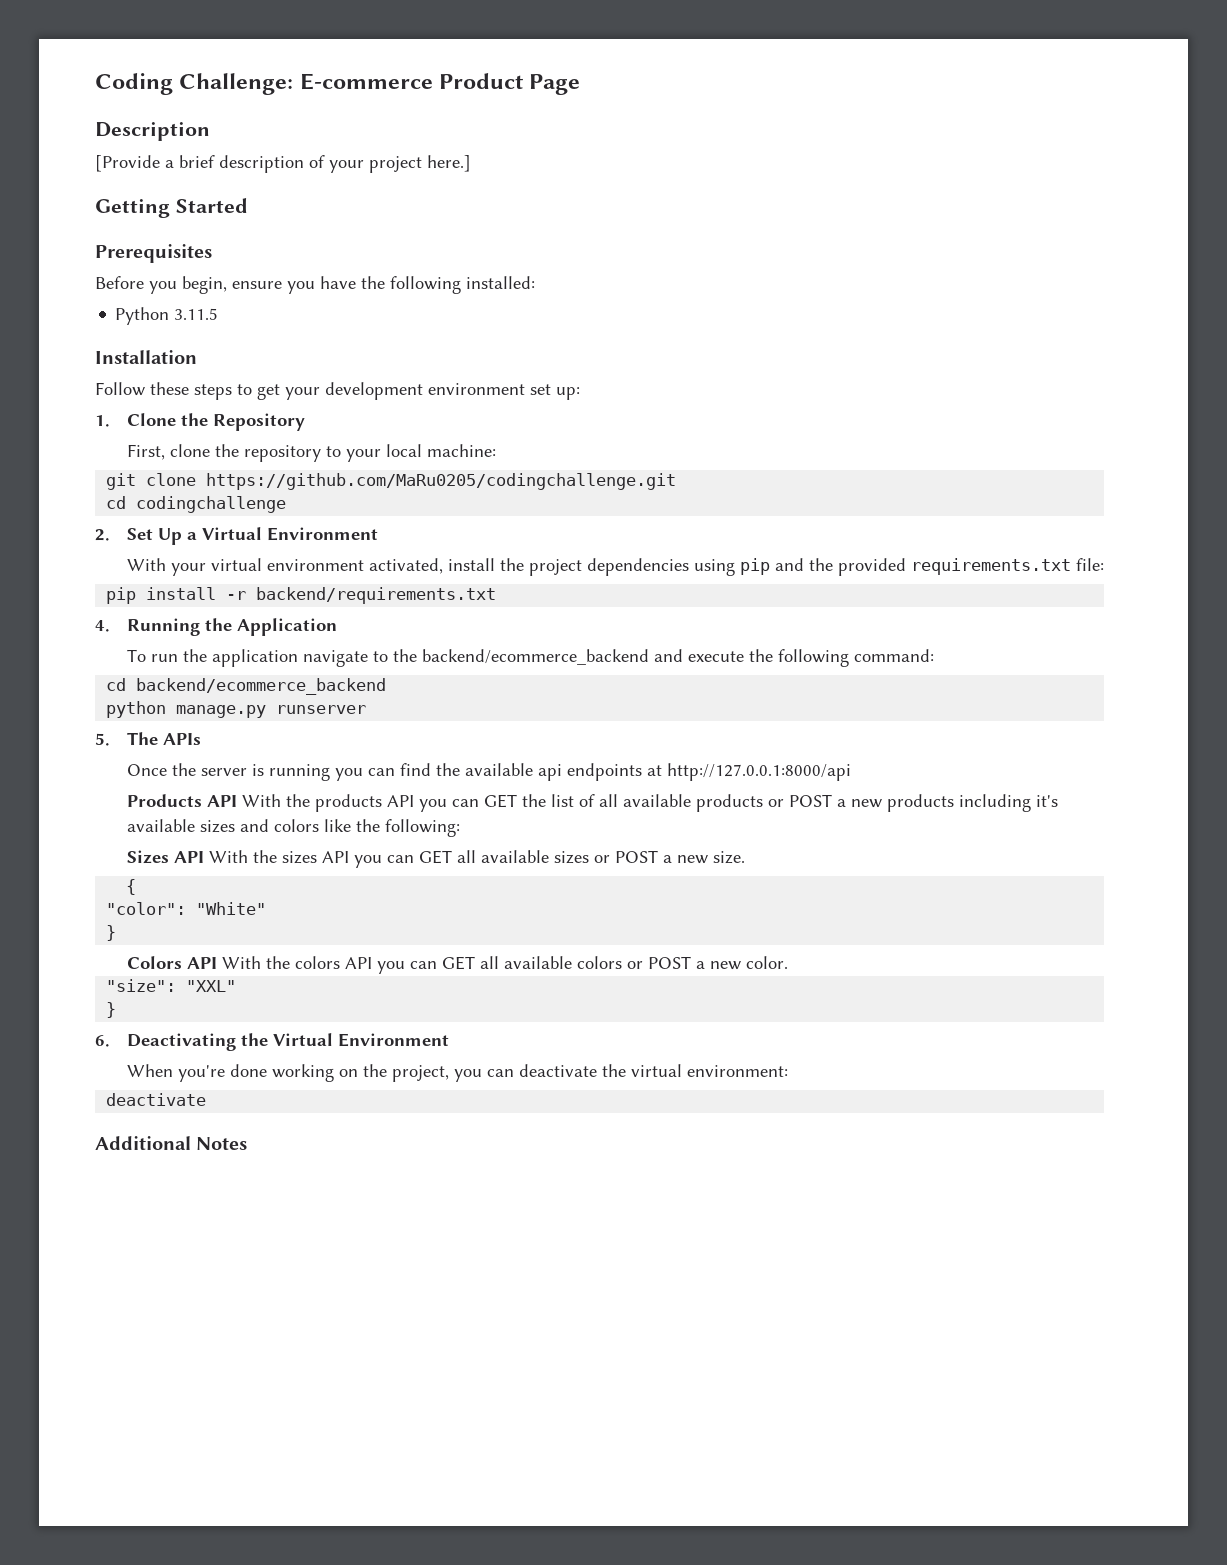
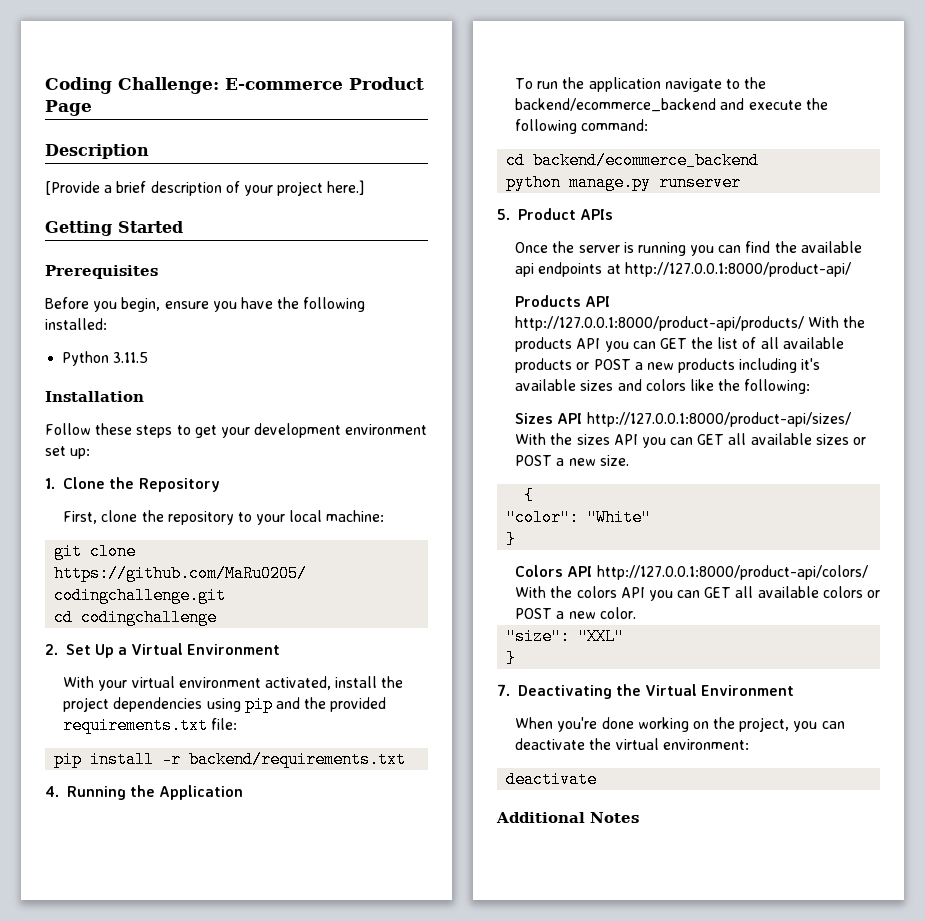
- 5. The APIs
+ 5. Product APIs
- Once the server is running you can find the available api endpoints at http://127.0.0.1:8000/api
+ Once the server is running you can find the available api endpoints at http://127.0.0.1:8000/product-api/
- Products API With the products API you can GET the list of all available products or POST a new products including it's available sizes and colors like the following:
+ Products API http://127.0.0.1:8000/product-api/products/ With the products API you can GET the list of all available products or POST a new products including it's available sizes and colors like the following:
- Sizes API With the sizes API you can GET all available sizes or POST a new size.
+ Sizes API http://127.0.0.1:8000/product-api/sizes/ With the sizes API you can GET all available sizes or POST a new size.
- Colors API With the colors API you can GET all available colors or POST a new color.
+ Colors API http://127.0.0.1:8000/product-api/colors/ With the colors API you can GET all available colors or POST a new color.
- 6. Deactivating the Virtual Environment
+ 7. Deactivating the Virtual Environment

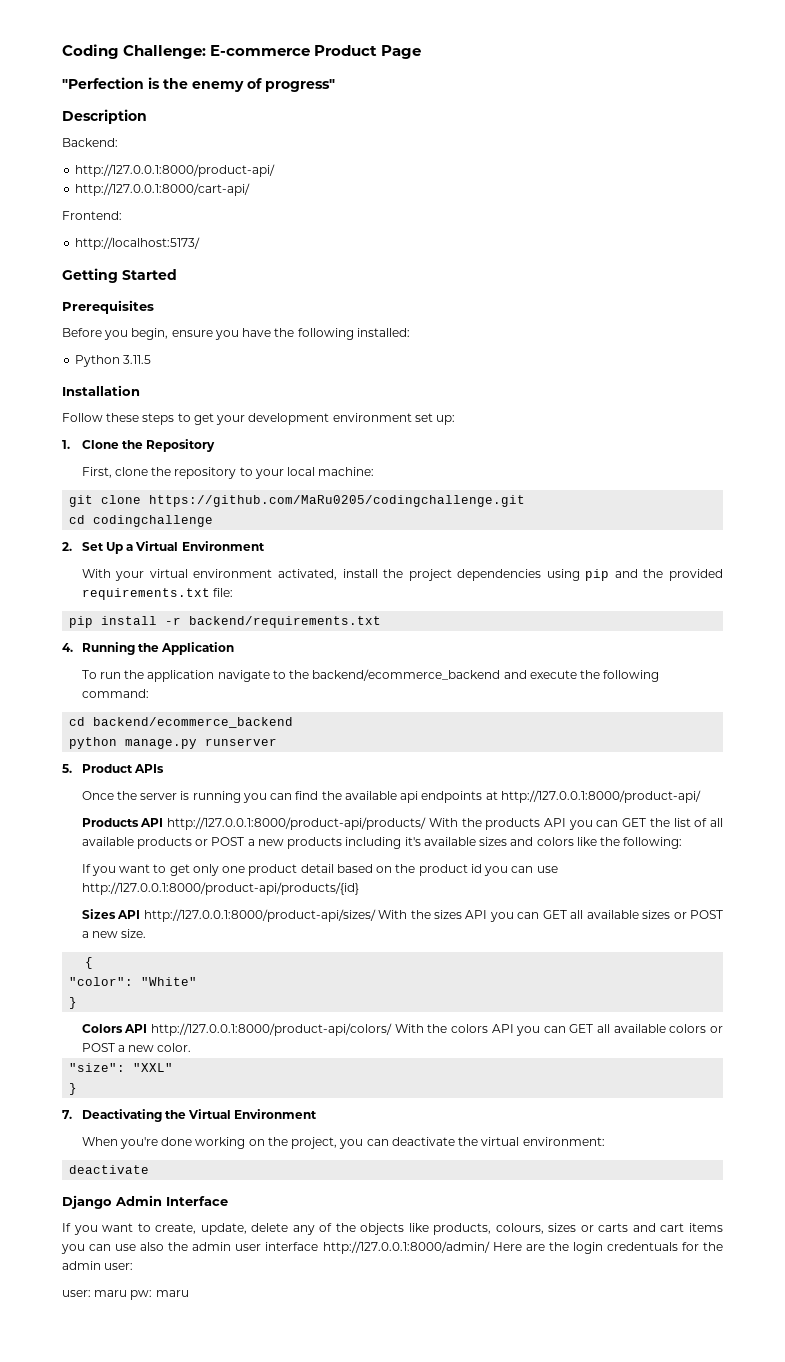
+ "Perfection is the enemy of progress"
  Description
- [Provide a brief description of your project here.]
+ Backend:
+ http://127.0.0.1:8000/product-api/
+ http://127.0.0.1:8000/cart-api/
+ Frontend:
+ http://localhost:5173/
+ If you want to get only one product detail based on the product id you can use http://127.0.0.1:8000/product-api/products/{id}
- Additional Notes
+ Django Admin Interface
+ If you want to create, update, delete any of the objects like products, colours, sizes or carts and cart items you can use also the admin user interface http://127.0.0.1:8000/admin/ Here are the login credentuals for the admin user:
+ user: maru pw: maru

